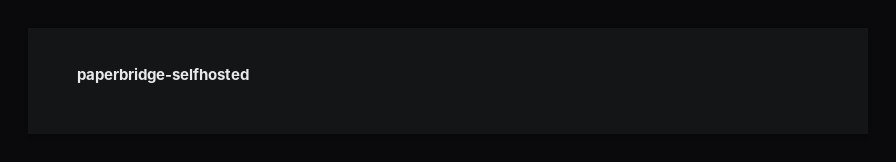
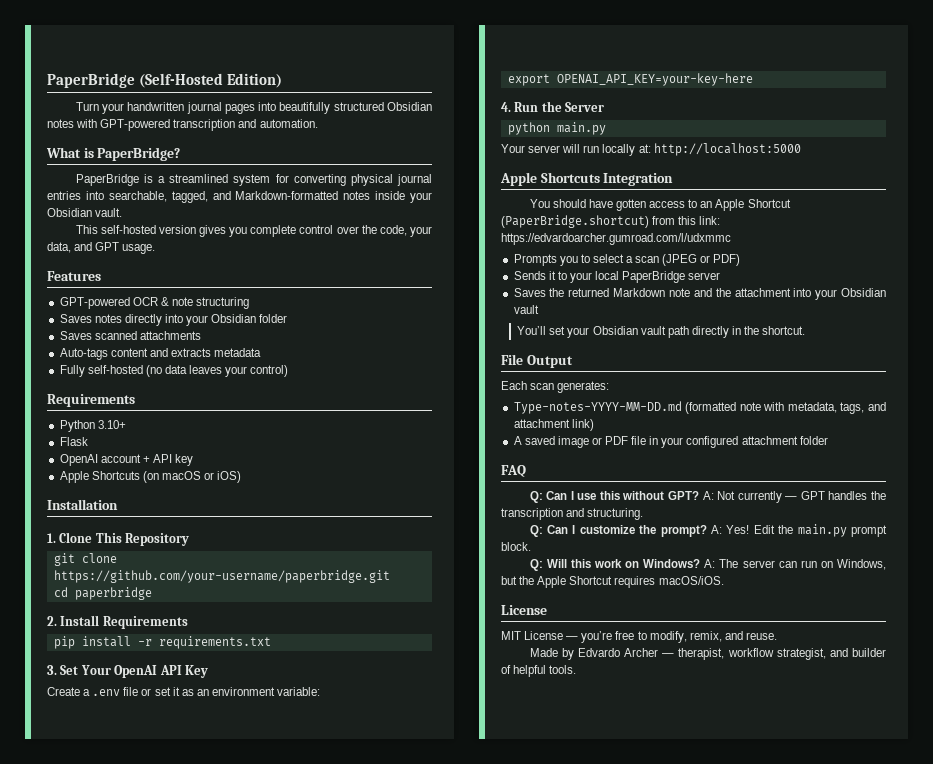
- paperbridge-selfhosted
+ PaperBridge (Self-Hosted Edition)
+ Turn your handwritten journal pages into beautifully structured Obsidian notes with GPT-powered transcription and automation.
+ What is PaperBridge?
+ PaperBridge is a streamlined system for converting physical journal entries into searchable, tagged, and Markdown-formatted notes inside your Obsidian vault.
+ This self-hosted version gives you complete control over the code, your data, and GPT usage.
+ Features
+ GPT-powered OCR & note structuring
+ Saves notes directly into your Obsidian folder
+ Saves scanned attachments
+ Auto-tags content and extracts metadata
+ Fully self-hosted (no data leaves your control)
+ Requirements
+ Python 3.10+
+ Flask
+ OpenAI account + API key
+ Apple Shortcuts (on macOS or iOS)
+ Installation
+ 1. Clone This Repository
+ git clone https://github.com/your-username/paperbridge.git
+ cd paperbridge
+ 2. Install Requirements
+ pip install -r requirements.txt
+ 3. Set Your OpenAI API Key
+ Create a .env file or set it as an environment variable:
+ export OPENAI_API_KEY=your-key-here
+ 4. Run the Server
+ python main.py
+ Your server will run locally at: http://localhost:5000
+ Apple Shortcuts Integration
+ You should have gotten access to an Apple Shortcut (PaperBridge.shortcut) from this link: https://edvardoarcher.gumroad.com/l/udxmmc
+ Prompts you to select a scan (JPEG or PDF)
+ Sends it to your local PaperBridge server
+ Saves the returned Markdown note and the attachment into your Obsidian vault
+ You’ll set your Obsidian vault path directly in the shortcut.
+ File Output
+ Each scan generates:
+ Type-notes-YYYY-MM-DD.md (formatted note with metadata, tags, and attachment link)
+ A saved image or PDF file in your configured attachment folder
+ FAQ
+ Q: Can I use this without GPT? A: Not currently — GPT handles the transcription and structuring.
+ Q: Can I customize the prompt? A: Yes! Edit the main.py prompt block.
+ Q: Will this work on Windows? A: The server can run on Windows, but the Apple Shortcut requires macOS/iOS.
+ License
+ MIT License — you’re free to modify, remix, and reuse.
+ Made by Edvardo Archer — therapist, workflow strategist, and builder of helpful tools.

